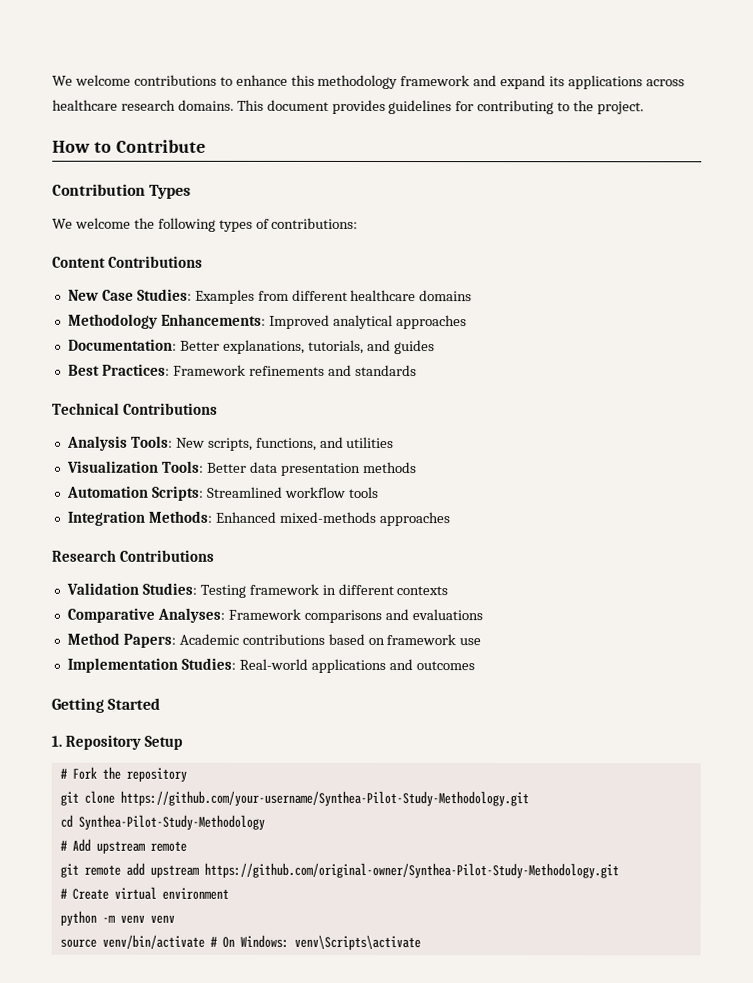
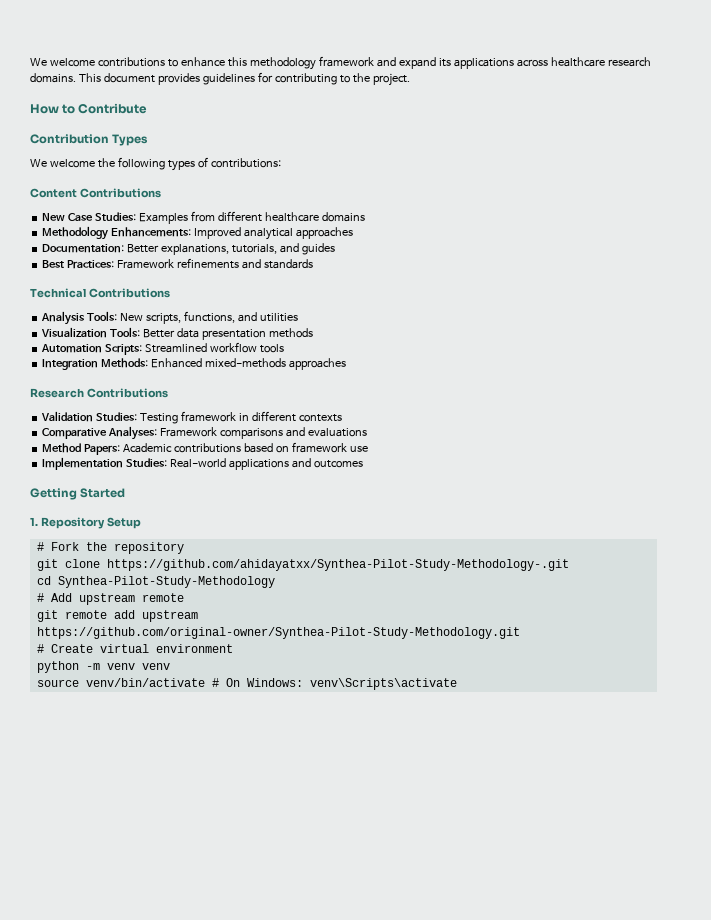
- git clone https://github.com/your-username/Synthea-Pilot-Study-Methodology.git
+ git clone https://github.com/ahidayatxx/Synthea-Pilot-Study-Methodology-.git

